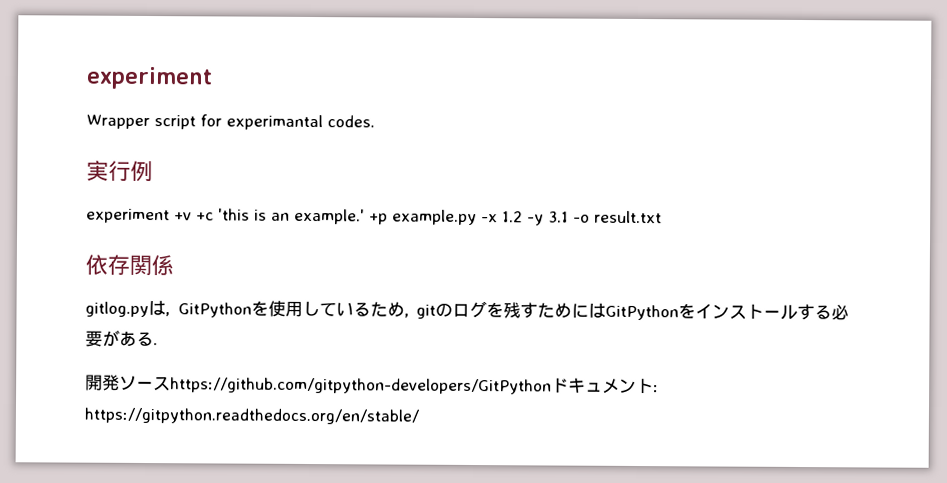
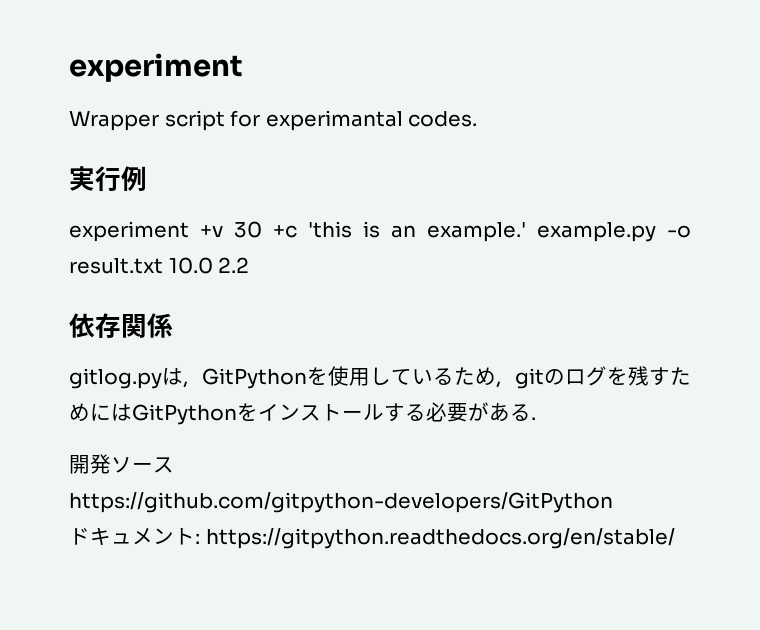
- experiment +v +c 'this is an example.' +p example.py -x 1.2 -y 3.1 -o result.txt
+ experiment +v 30 +c 'this is an example.' example.py -o result.txt 10.0 2.2
- 開発ソースhttps://github.com/gitpython-developers/GitPythonドキュメント: https://gitpython.readthedocs.org/en/stable/
+ 開発ソースhttps://github.com/gitpython-developers/GitPython
+ ドキュメント: https://gitpython.readthedocs.org/en/stable/

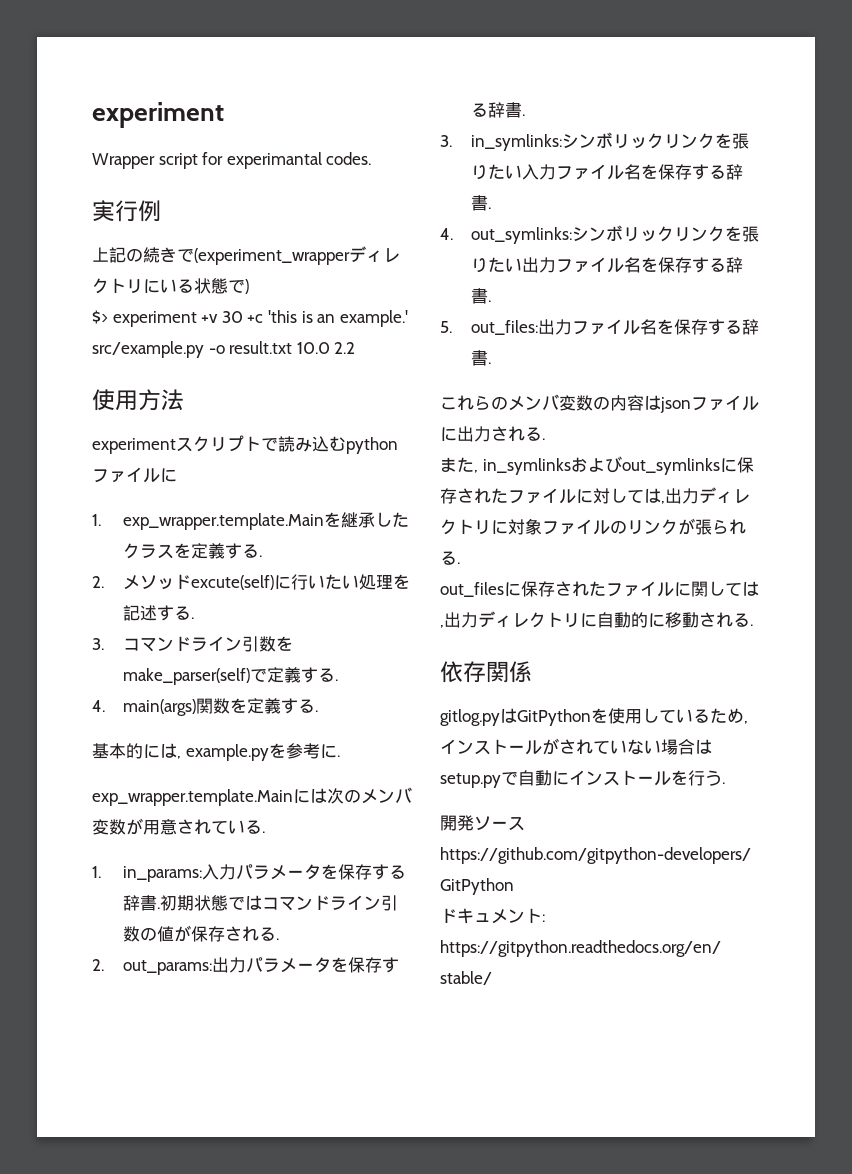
- experiment +v 30 +c 'this is an example.' example.py -o result.txt 10.0 2.2
+ 上記の続きで(experiment_wrapperディレクトリにいる状態で)
+ $> experiment +v 30 +c 'this is an example.' src/example.py -o result.txt 10.0 2.2
+ 使用方法
+ experimentスクリプトで読み込むpythonファイルに
+ 1. exp_wrapper.template.Mainを継承したクラスを定義する.
+ 2.メソッドexcute(self)に行いたい処理を記述する.
+ 3.コマンドライン引数をmake_parser(self)で定義する.
+ 4. main(args)関数を定義する.
+ 基本的には, example.pyを参考に.
+ exp_wrapper.template.Mainには次のメンバ変数が用意されている.
+ 1. in_params:入力パラメータを保存する辞書.初期状態ではコマンドライン引数の値が保存される.
+ 2. out_params:出力パラメータを保存する辞書.
+ 3. in_symlinks:シンボリックリンクを張りたい入力ファイル名を保存する辞書.
+ 4. out_symlinks:シンボリックリンクを張りたい出力ファイル名を保存する辞書.
+ 5. out_files:出力ファイル名を保存する辞書.
+ これらのメンバ変数の内容はjsonファイルに出力される.
+ また, in_symlinksおよびout_symlinksに保存されたファイルに対しては,出力ディレクトリに対象ファイルのリンクが張られる.
+ out_filesに保存されたファイルに関しては,出力ディレクトリに自動的に移動される.
- gitlog.pyは, GitPythonを使用しているため, gitのログを残すためにはGitPythonをインストールする必要がある.
+ gitlog.pyはGitPythonを使用しているため,インストールがされていない場合はsetup.pyで自動にインストールを行う.

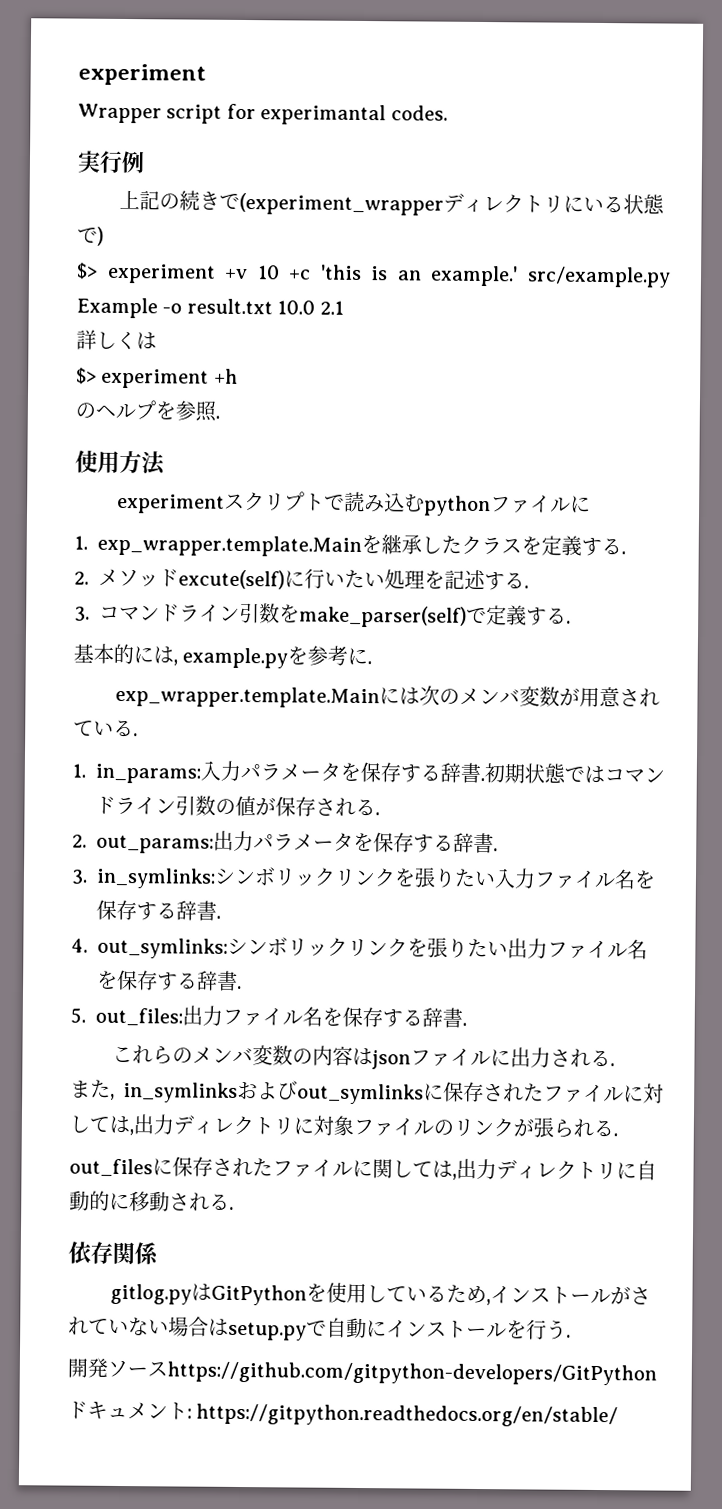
- $> experiment +v 30 +c 'this is an example.' src/example.py -o result.txt 10.0 2.2
+ $> experiment +v 10 +c 'this is an example.' src/example.py Example -o result.txt 10.0 2.1
+ 詳しくは
+ $> experiment +h
+ のヘルプを参照.
- 4. main(args)関数を定義する.

